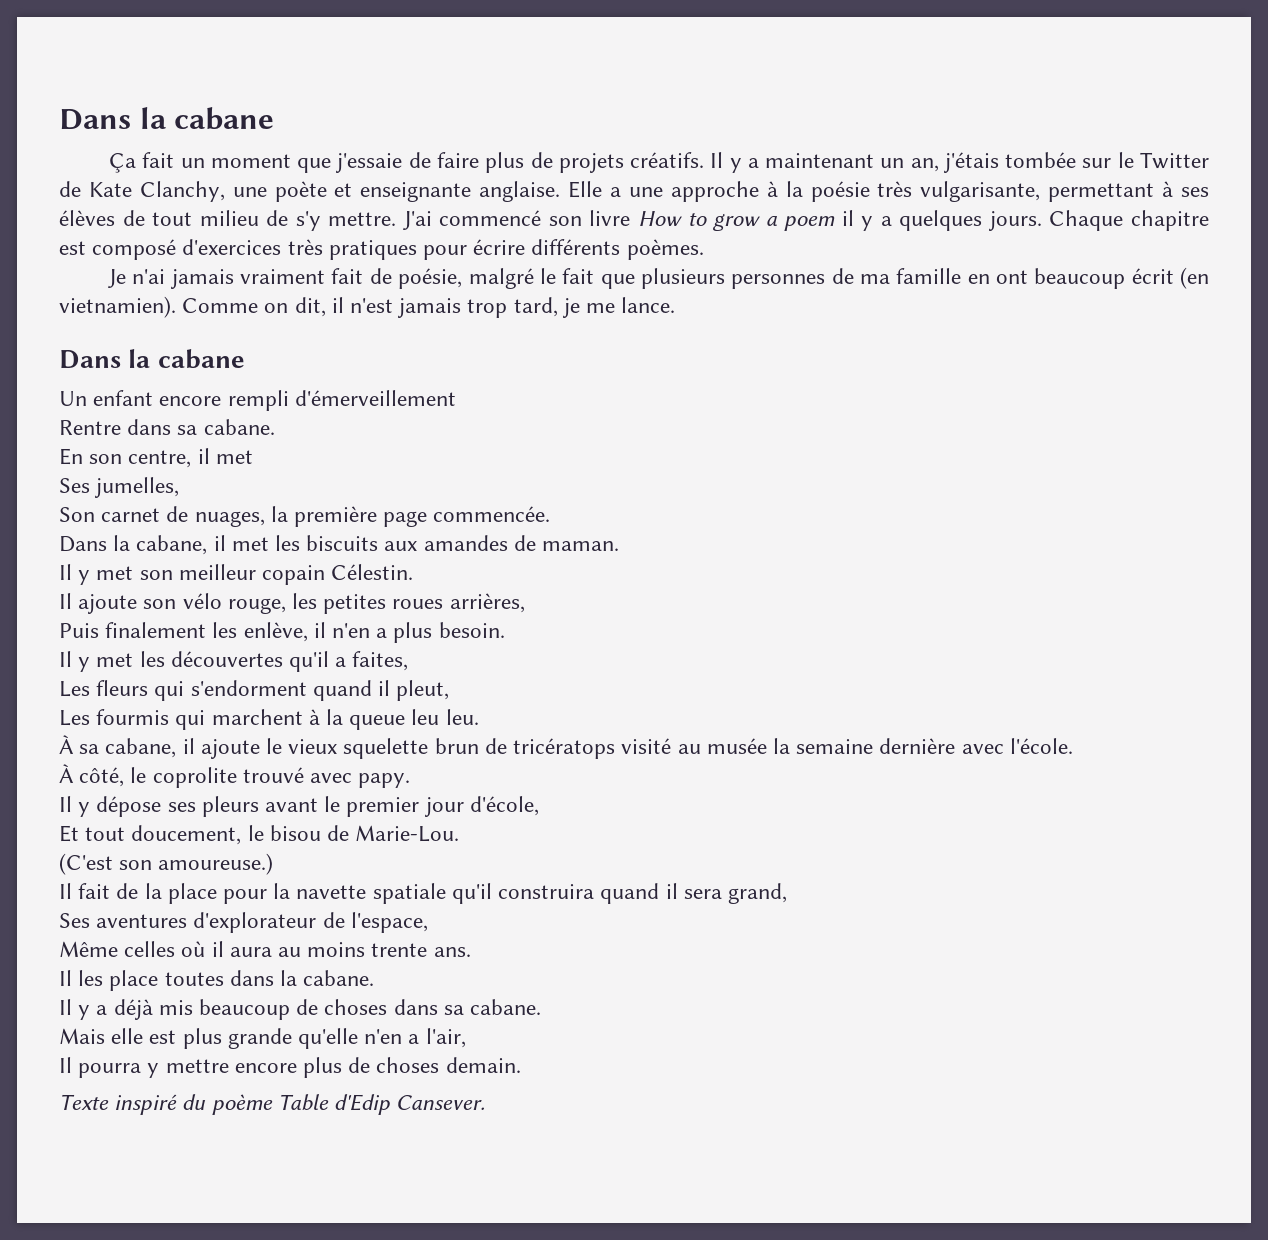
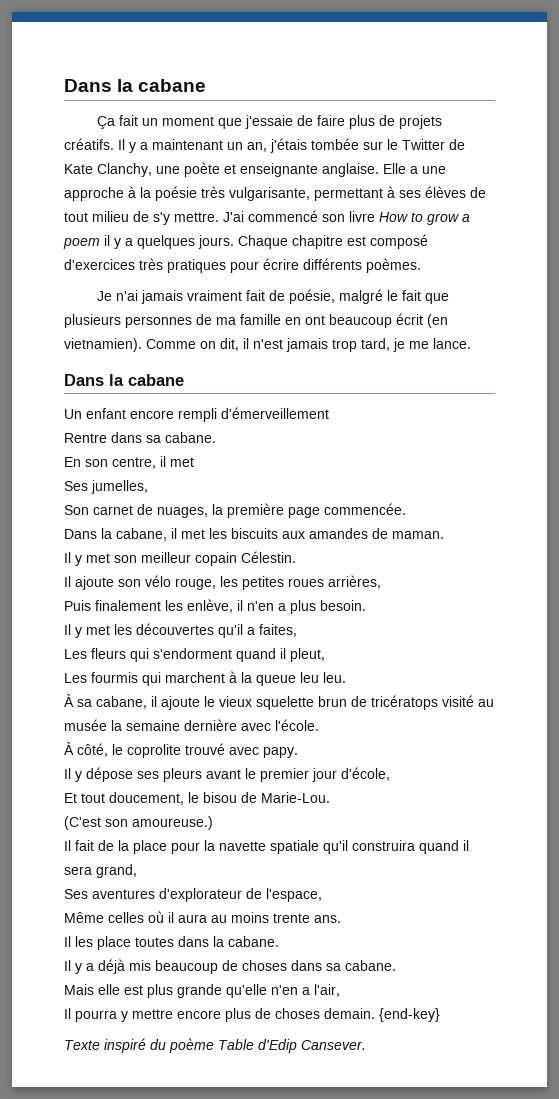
+ {end-key}

